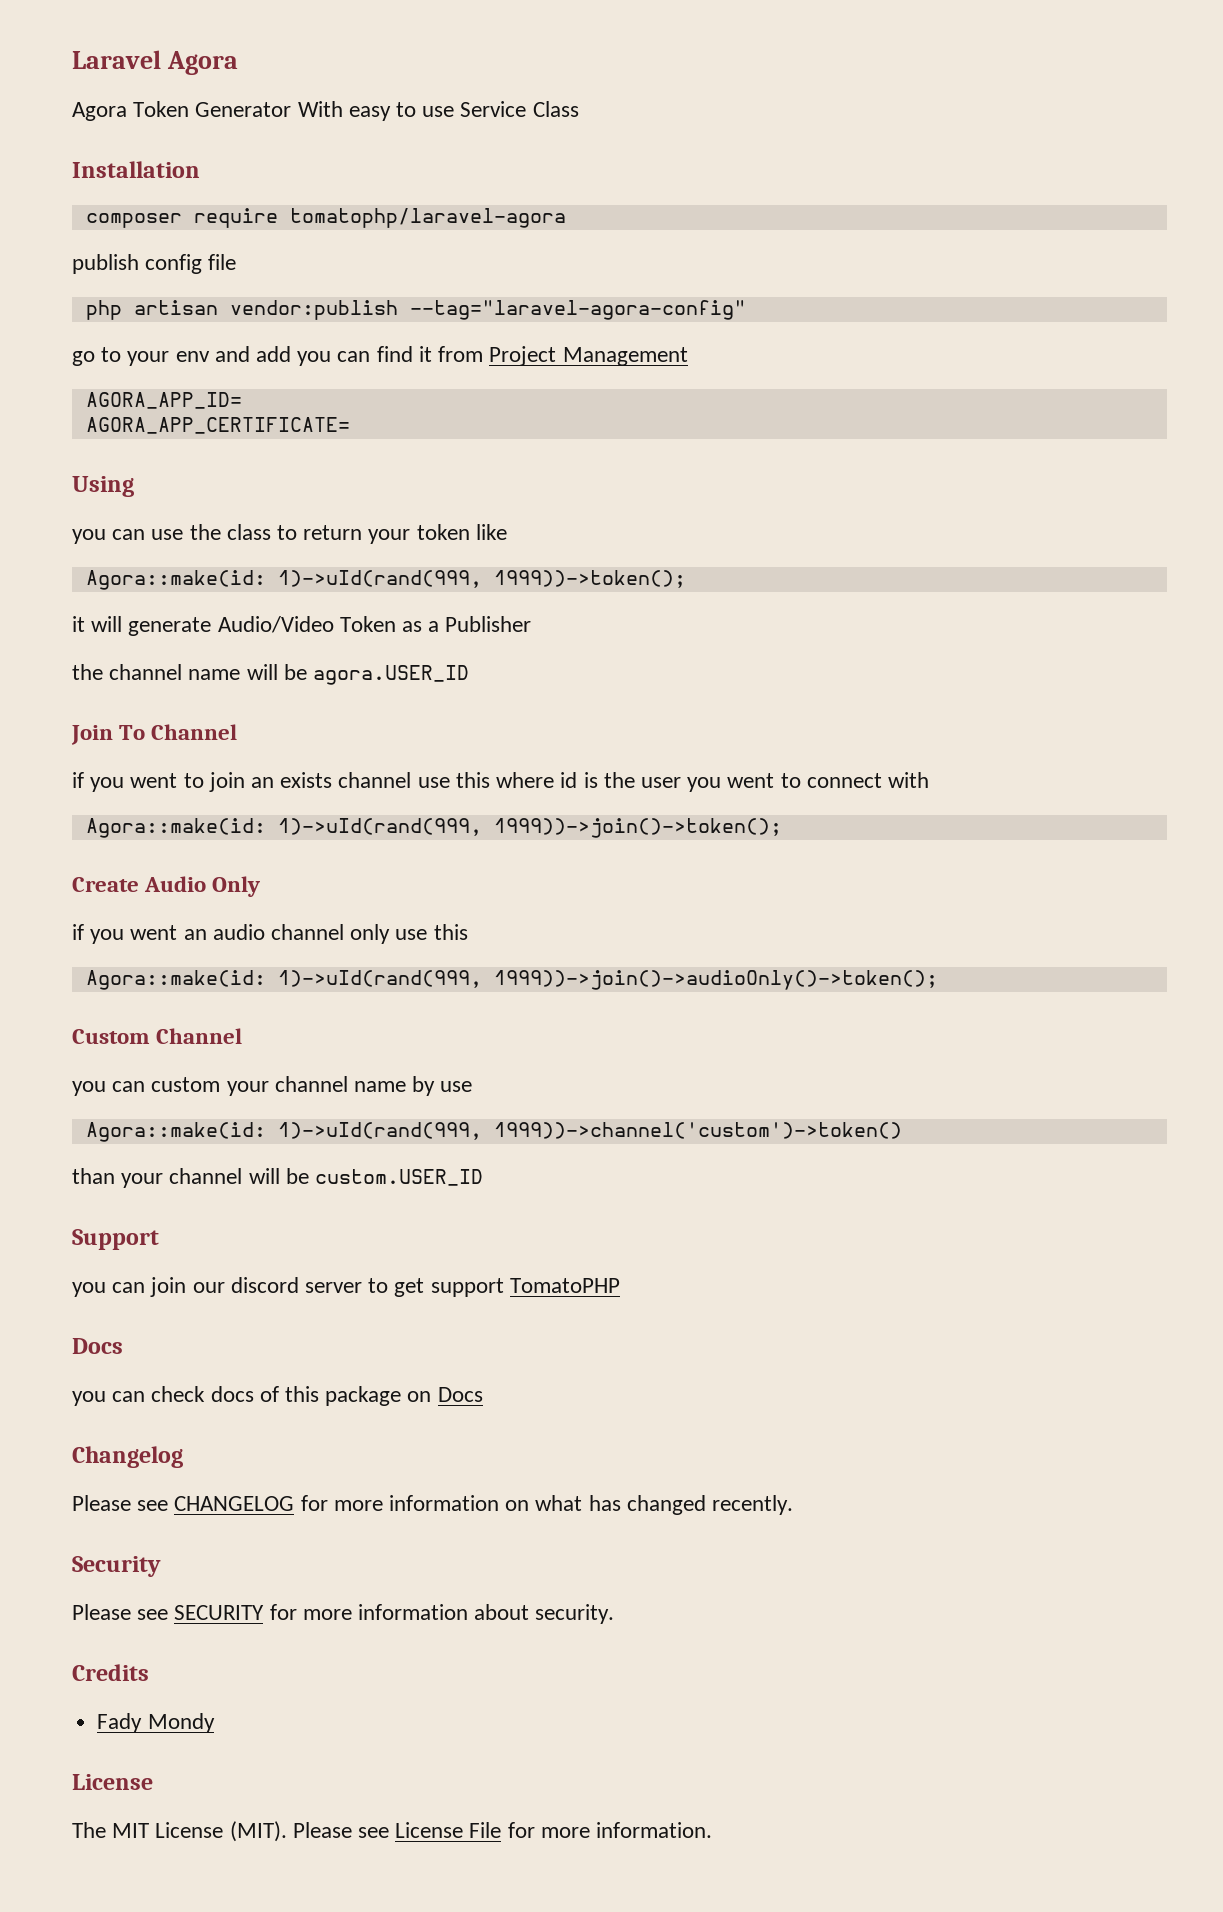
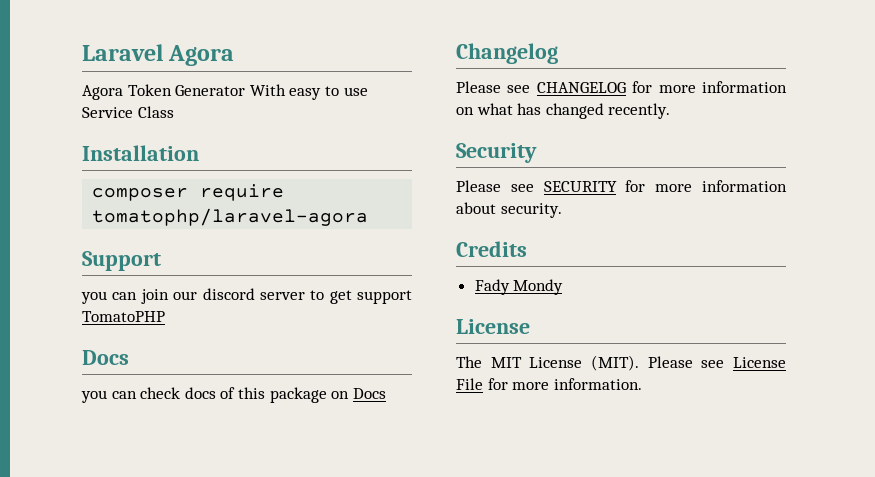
- publish config file
- php artisan vendor:publish --tag="laravel-agora-config"
- go to your env and add you can find it from Project Management
- AGORA_APP_ID=
- AGORA_APP_CERTIFICATE=
- Using
- you can use the class to return your token like
- Agora::make(id: 1)->uId(rand(999, 1999))->token();
- it will generate Audio/Video Token as a Publisher
- the channel name will be agora.USER_ID
- Join To Channel
- if you went to join an exists channel use this where id is the user you went to connect with
- Agora::make(id: 1)->uId(rand(999, 1999))->join()->token();
- Create Audio Only
- if you went an audio channel only use this
- Agora::make(id: 1)->uId(rand(999, 1999))->join()->audioOnly()->token();
- Custom Channel
- you can custom your channel name by use
- Agora::make(id: 1)->uId(rand(999, 1999))->channel('custom')->token()
- than your channel will be custom.USER_ID

